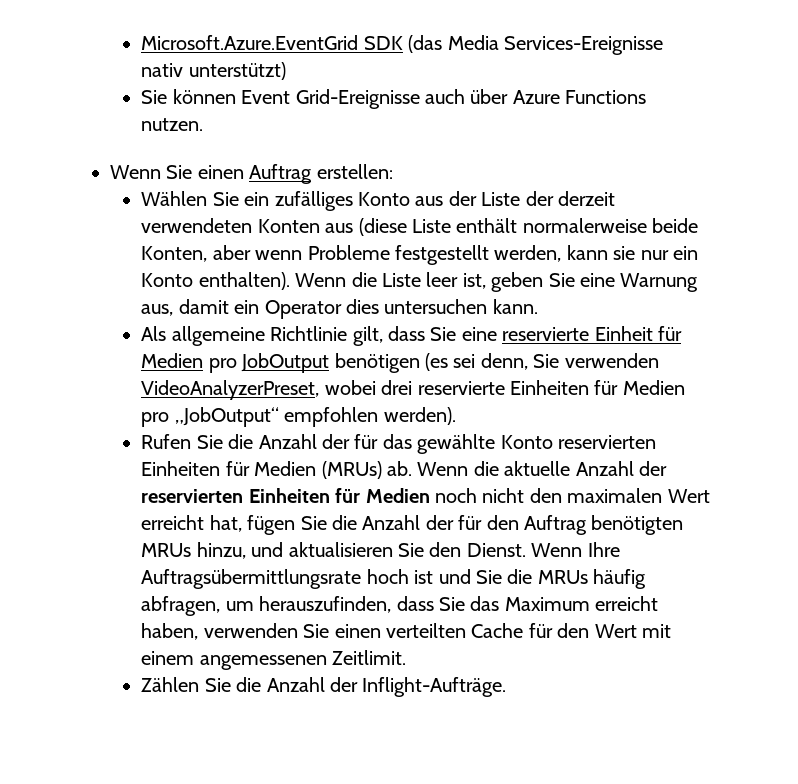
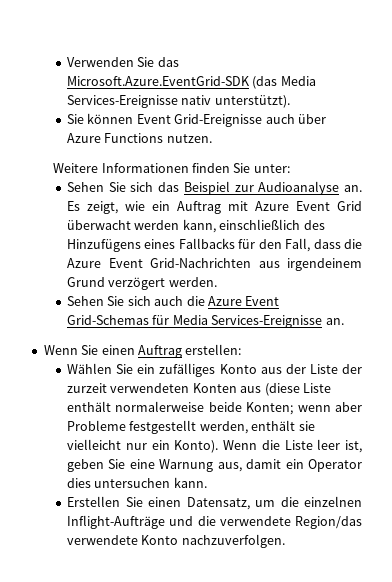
- Microsoft.Azure.EventGrid SDK (das Media Services-Ereignisse nativ unterstützt)
+ Verwenden Sie das Microsoft.Azure.EventGrid-SDK (das Media Services-Ereignisse nativ unterstützt).
+ Weitere Informationen finden Sie unter:
+ Sehen Sie sich das Beispiel zur Audioanalyse an. Es zeigt, wie ein Auftrag mit Azure Event Grid überwacht werden kann, einschließlich des Hinzufügens eines Fallbacks für den Fall, dass die Azure Event Grid-Nachrichten aus irgendeinem Grund verzögert werden.
+ Sehen Sie sich auch die Azure Event Grid-Schemas für Media Services-Ereignisse an.
- Wählen Sie ein zufälliges Konto aus der Liste der derzeit verwendeten Konten aus (diese Liste enthält normalerweise beide Konten, aber wenn Probleme festgestellt werden, kann sie nur ein Konto enthalten).
+ Wählen Sie ein zufälliges Konto aus der Liste der zurzeit verwendeten Konten aus (diese Liste enthält normalerweise beide Konten; wenn aber Probleme festgestellt werden, enthält sie vielleicht nur ein Konto).
- Als allgemeine Richtlinie gilt, dass Sie eine reservierte Einheit für Medien pro JobOutput benötigen (es sei denn, Sie verwenden VideoAnalyzerPreset, wobei drei reservierte Einheiten für Medien pro „JobOutput“ empfohlen werden).
- Rufen Sie die Anzahl der für das gewählte Konto reservierten Einheiten für Medien (MRUs) ab. Wenn die aktuelle Anzahl der reservierten Einheiten für Medien noch nicht den maximalen Wert erreicht hat, fügen Sie die Anzahl der für den Auftrag benötigten MRUs hinzu, und aktualisieren Sie den Dienst. Wenn Ihre Auftragsübermittlungsrate hoch ist und Sie die MRUs häufig abfragen, um herauszufinden, dass Sie das Maximum erreicht haben, verwenden Sie einen verteilten Cache für den Wert mit einem angemessenen Zeitlimit.
- Zählen Sie die Anzahl der Inflight-Aufträge.
+ Erstellen Sie einen Datensatz, um die einzelnen Inflight-Aufträge und die verwendete Region/das verwendete Konto nachzuverfolgen.

